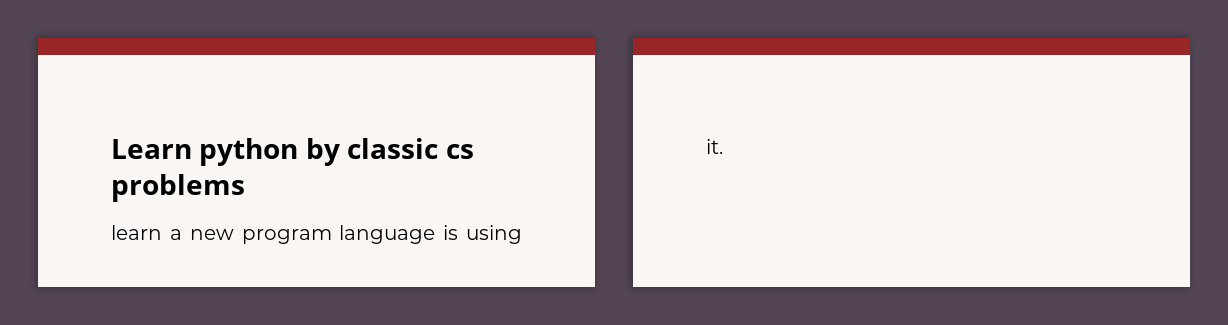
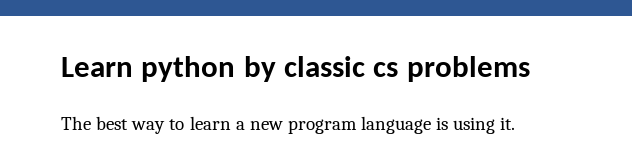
- learn a new program language is using it.
+ The best way to learn a new program language is using it.

